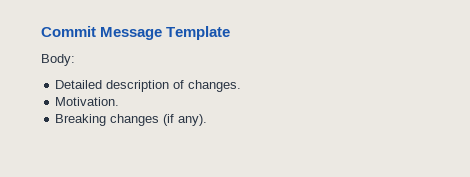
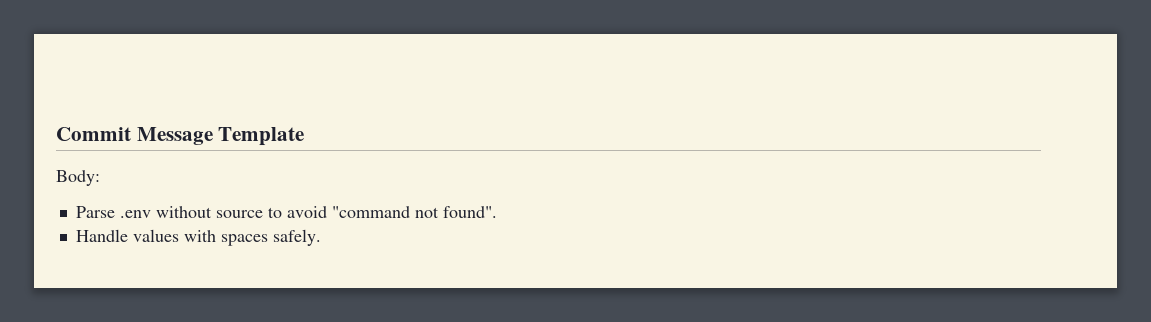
- Detailed description of changes.
- Motivation.
- Breaking changes (if any).
+ Parse .env without source to avoid "command not found".
+ Handle values with spaces safely.

